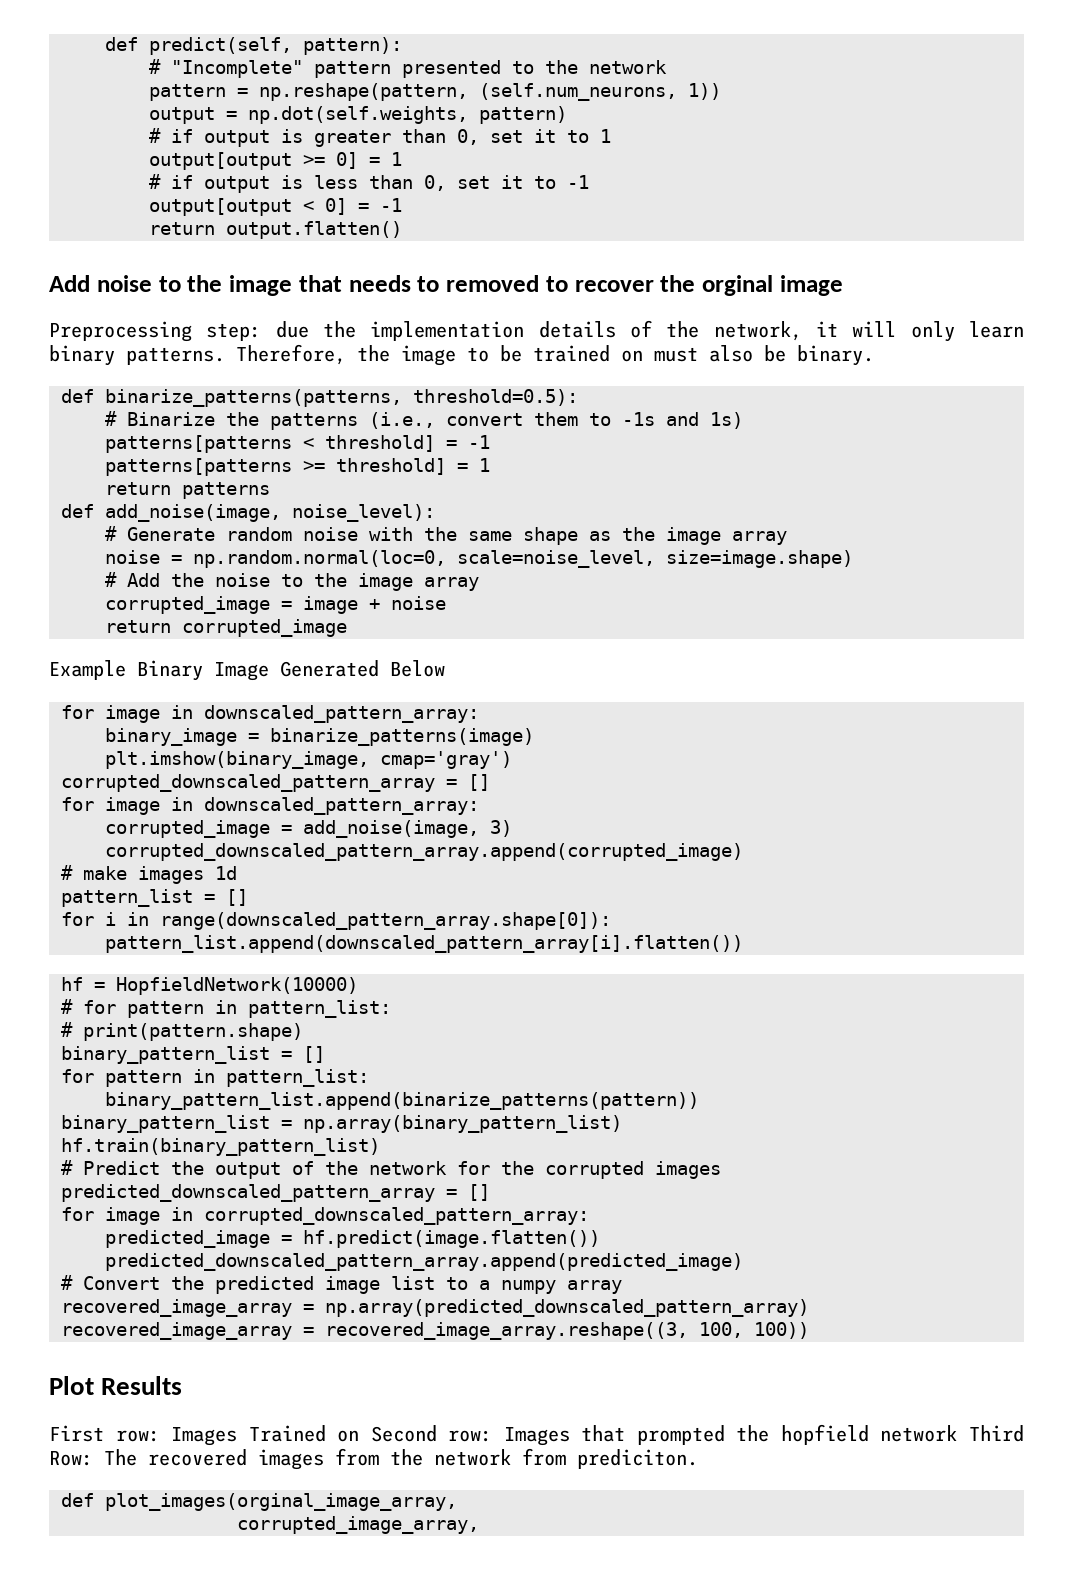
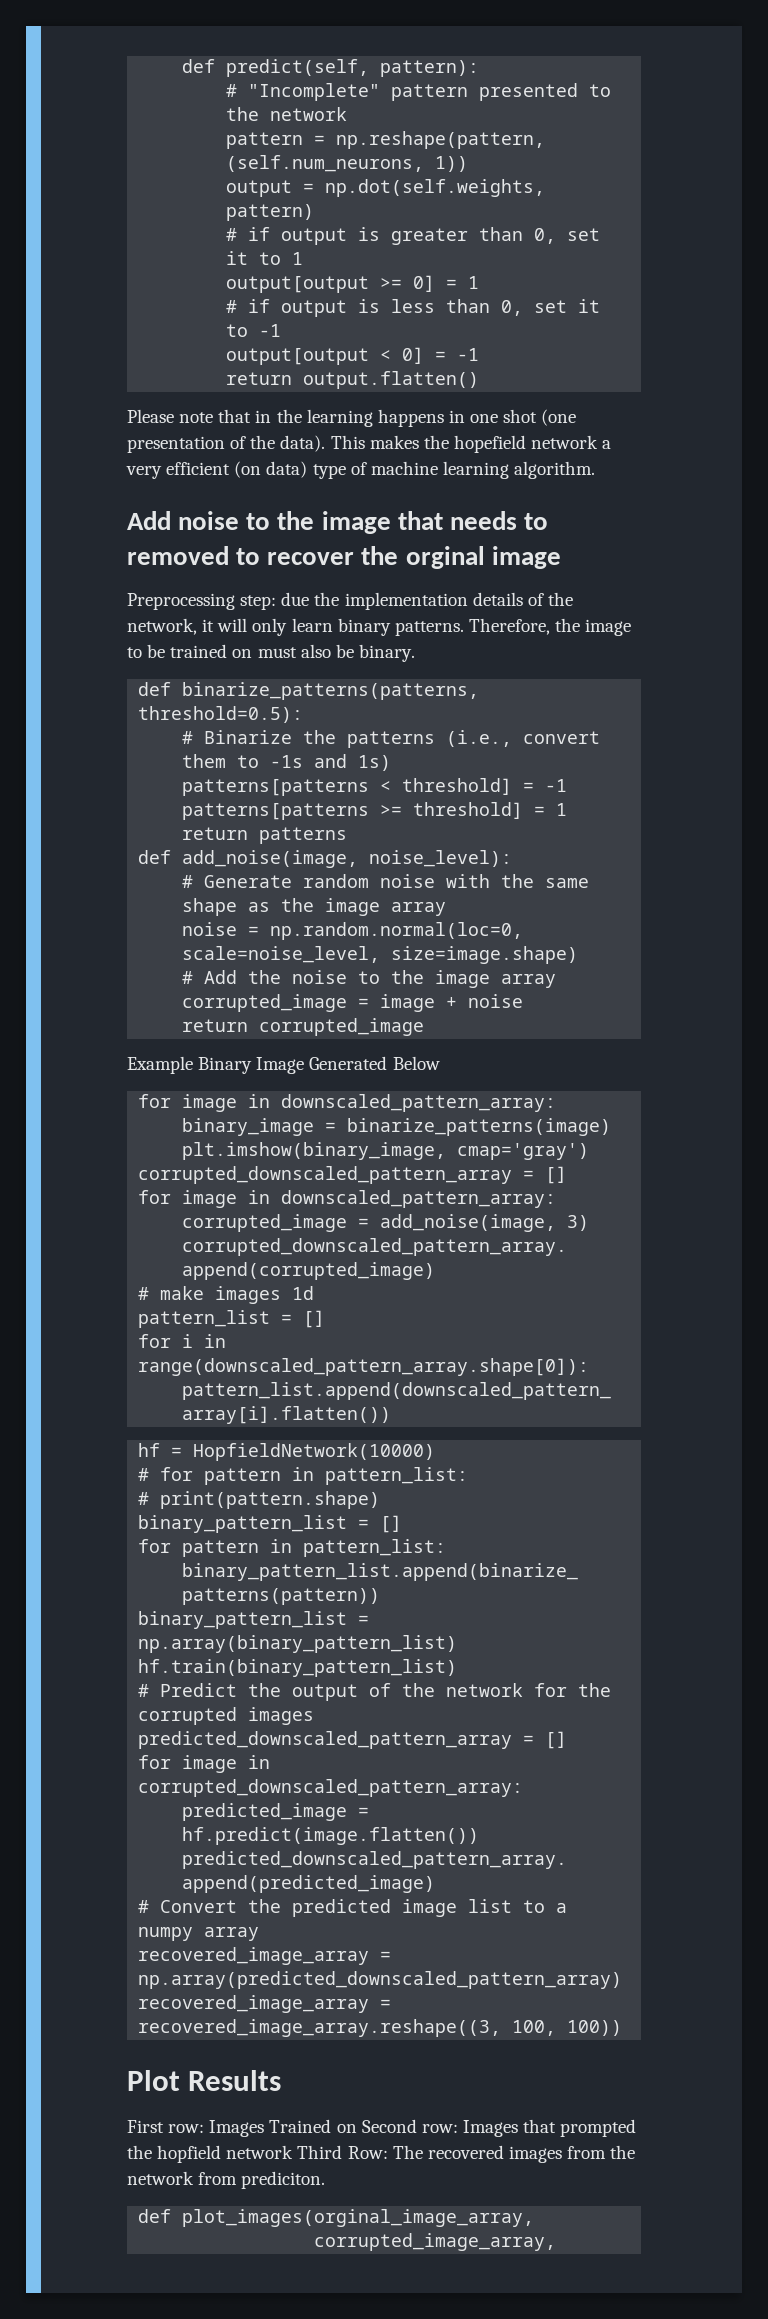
+ Please note that in the learning happens in one shot (one presentation of the data). This makes the hopefield network a very efficient (on data) type of machine learning algorithm.

